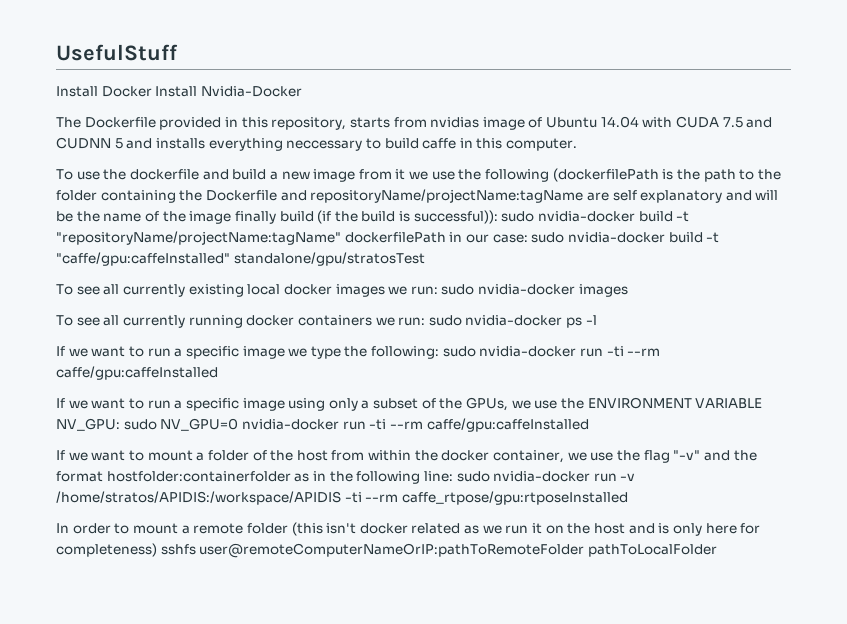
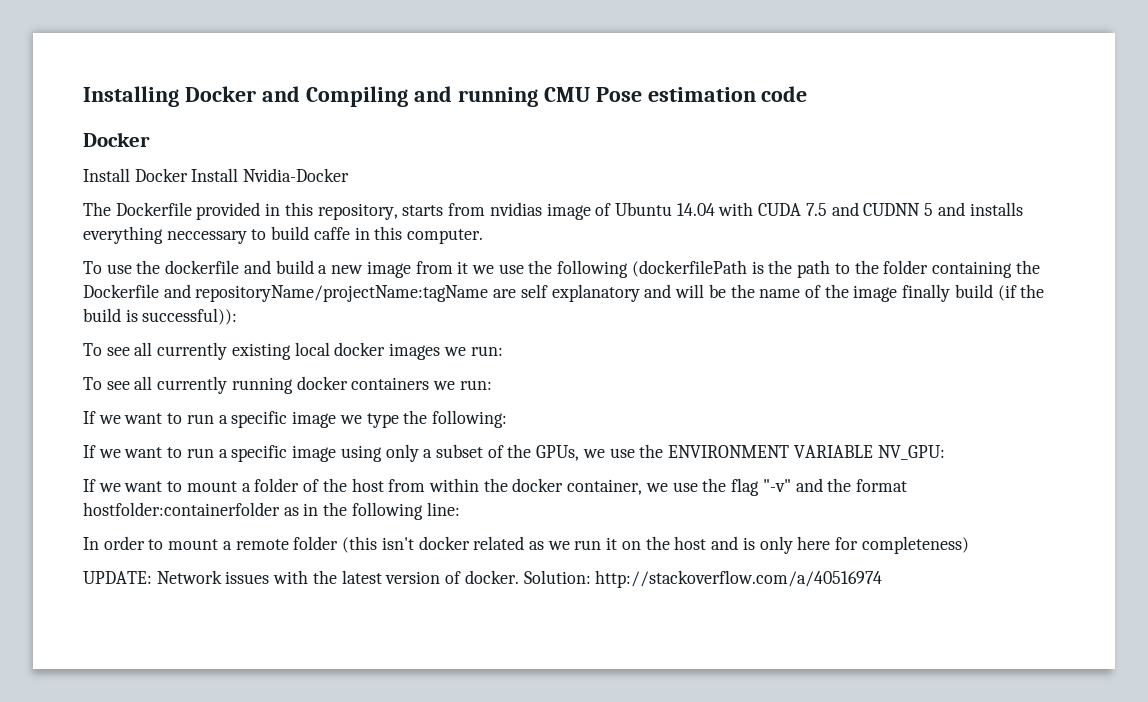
- UsefulStuff
+ Installing Docker and Compiling and running CMU Pose estimation code
+ Docker
- To use the dockerfile and build a new image from it we use the following (dockerfilePath is the path to the folder containing the Dockerfile and repositoryName/projectName:tagName are self explanatory and will be the name of the image finally build (if the build is successful)): sudo nvidia-docker build -t "repositoryName/projectName:tagName" dockerfilePath in our case: sudo nvidia-docker build -t "caffe/gpu:caffeInstalled" standalone/gpu/stratosTest
+ To use the dockerfile and build a new image from it we use the following (dockerfilePath is the path to the folder containing the Dockerfile and repositoryName/projectName:tagName are self explanatory and will be the name of the image finally build (if the build is successful)):
- To see all currently existing local docker images we run: sudo nvidia-docker images
+ To see all currently existing local docker images we run:
- To see all currently running docker containers we run: sudo nvidia-docker ps -l
+ To see all currently running docker containers we run:
- If we want to run a specific image we type the following: sudo nvidia-docker run -ti --rm caffe/gpu:caffeInstalled
+ If we want to run a specific image we type the following:
- If we want to run a specific image using only a subset of the GPUs, we use the ENVIRONMENT VARIABLE NV_GPU: sudo NV_GPU=0 nvidia-docker run -ti --rm caffe/gpu:caffeInstalled
+ If we want to run a specific image using only a subset of the GPUs, we use the ENVIRONMENT VARIABLE NV_GPU:
- If we want to mount a folder of the host from within the docker container, we use the flag "-v" and the format hostfolder:containerfolder as in the following line: sudo nvidia-docker run -v /home/stratos/APIDIS:/workspace/APIDIS -ti --rm caffe_rtpose/gpu:rtposeInstalled
+ If we want to mount a folder of the host from within the docker container, we use the flag "-v" and the format hostfolder:containerfolder as in the following line:
- In order to mount a remote folder (this isn't docker related as we run it on the host and is only here for completeness) sshfs user@remoteComputerNameOrIP:pathToRemoteFolder pathToLocalFolder
+ In order to mount a remote folder (this isn't docker related as we run it on the host and is only here for completeness)
+ UPDATE: Network issues with the latest version of docker. Solution: http://stackoverflow.com/a/40516974

